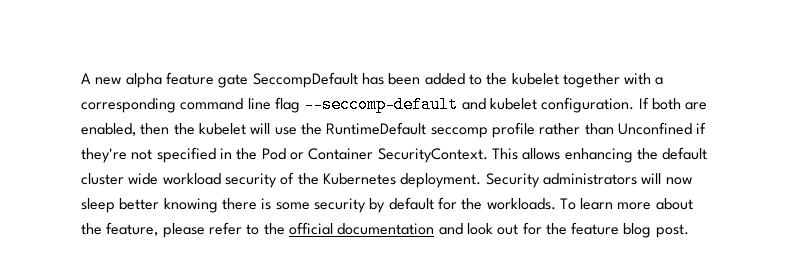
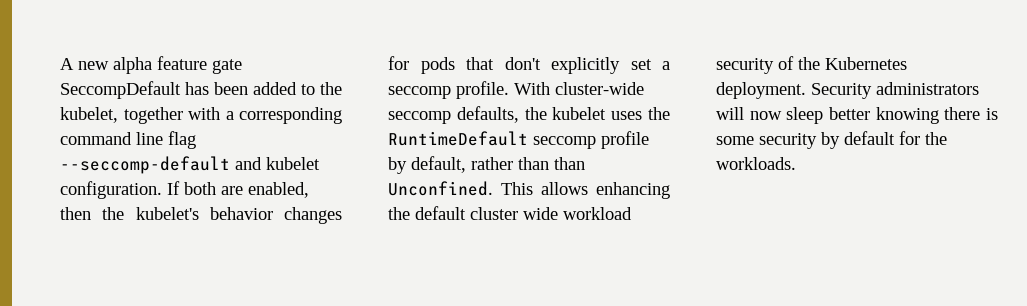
- A new alpha feature gate SeccompDefault has been added to the kubelet together with a corresponding command line flag --seccomp-default and kubelet configuration.
+ A new alpha feature gate SeccompDefault has been added to the kubelet, together with a corresponding command line flag --seccomp-default and kubelet configuration.
- If both are enabled, then the kubelet will use the RuntimeDefault seccomp profile rather than Unconfined if they're not specified in the Pod or Container SecurityContext.
+ If both are enabled, then the kubelet's behavior changes for pods that don't explicitly set a seccomp profile. With cluster-wide seccomp defaults, the kubelet uses the RuntimeDefault seccomp profile by default, rather than than Unconfined.
- To learn more about the feature, please refer to the official documentation and look out for the feature blog post.

